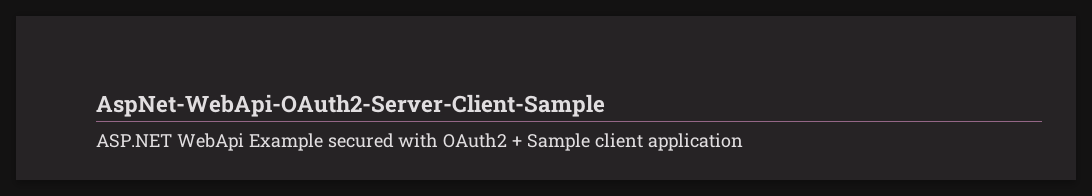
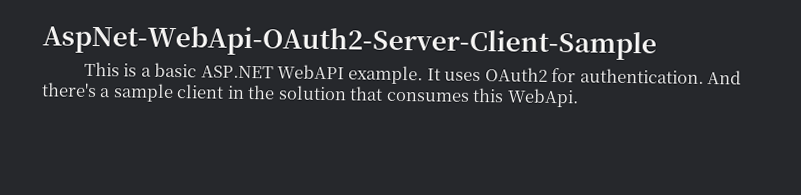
- ASP.NET WebApi Example secured with OAuth2 + Sample client application
+ This is a basic ASP.NET WebAPI example. It uses OAuth2 for authentication. And there's a sample client in the solution that consumes this WebApi.

